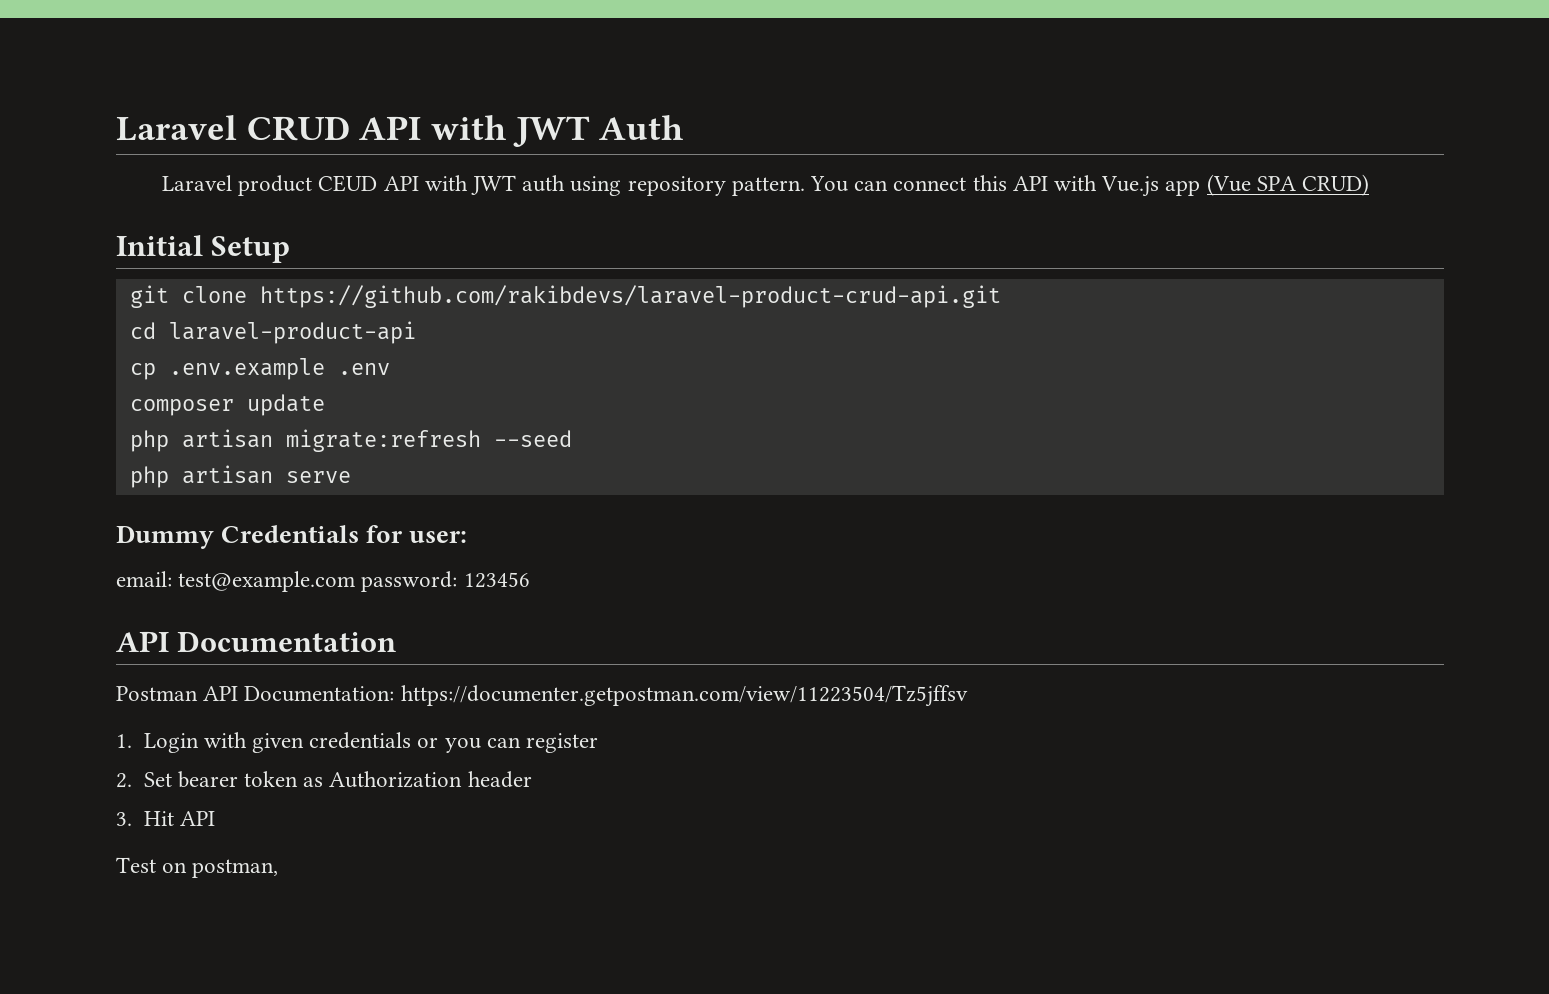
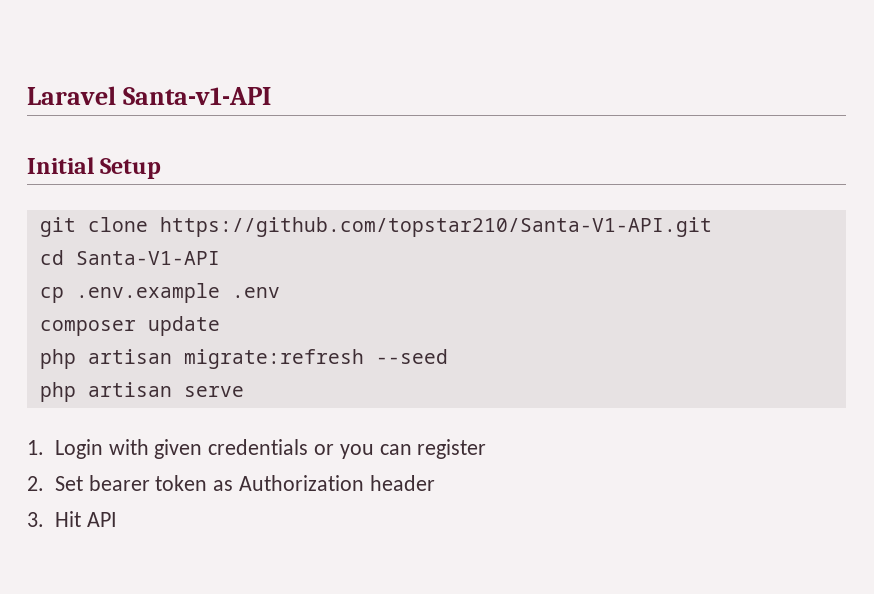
- Laravel CRUD API with JWT Auth
- Laravel product CEUD API with JWT auth using repository pattern. You can connect this API with Vue.js app (Vue SPA CRUD)
+ Laravel Santa-v1-API
- git clone https://github.com/rakibdevs/laravel-product-crud-api.git
+ git clone https://github.com/topstar210/Santa-V1-API.git
- cd laravel-product-api
+ cd Santa-V1-API
- Dummy Credentials for user:
- email: test@example.com password: 123456
- API Documentation
- Postman API Documentation: https://documenter.getpostman.com/view/11223504/Tz5jffsv
- Test on postman,

